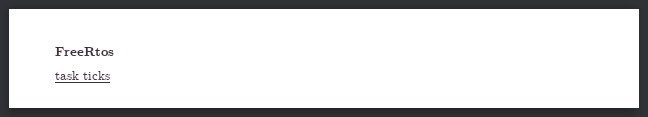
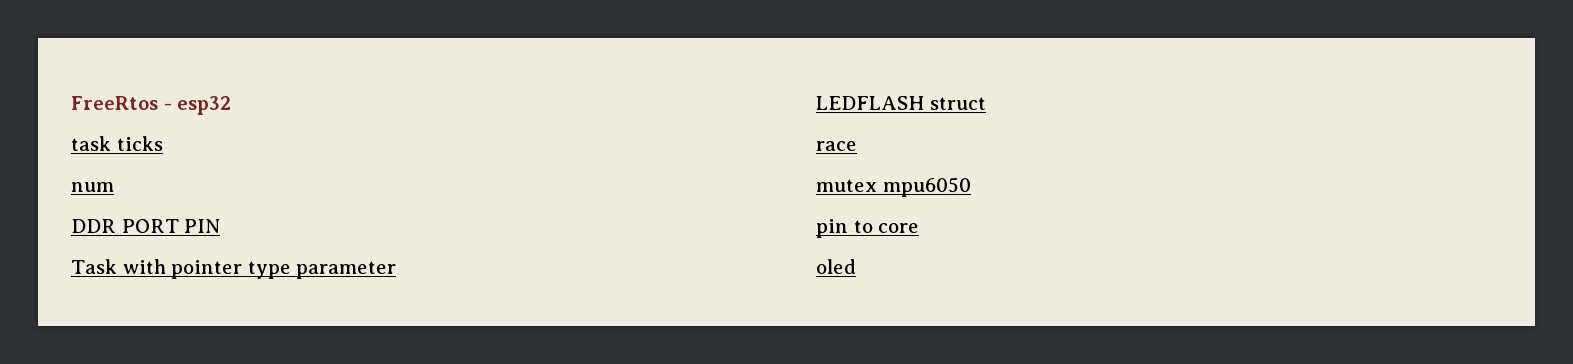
- FreeRtos
+ FreeRtos - esp32
+ num
+ DDR PORT PIN
+ Task with pointer type parameter
+ LEDFLASH struct
+ race
+ mutex mpu6050
+ pin to core
+ oled

